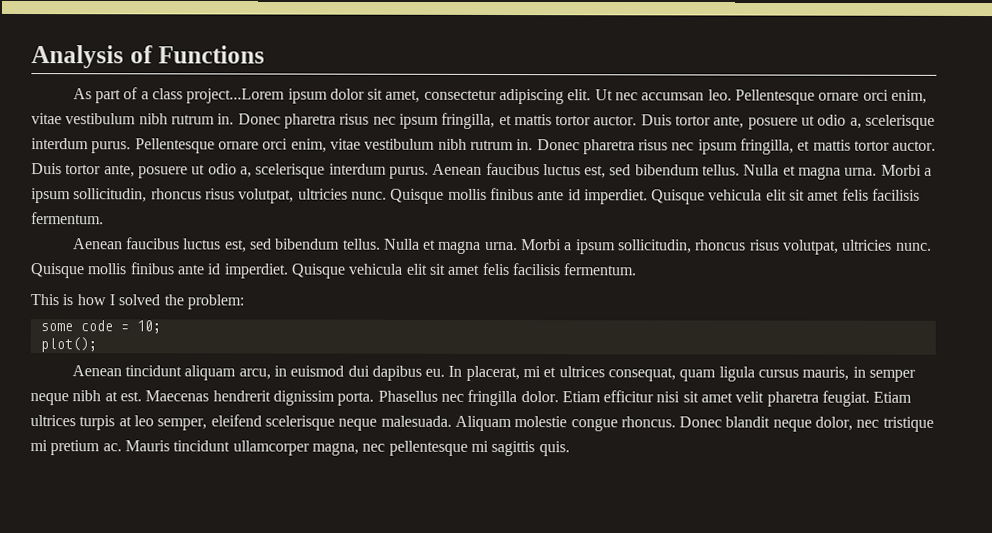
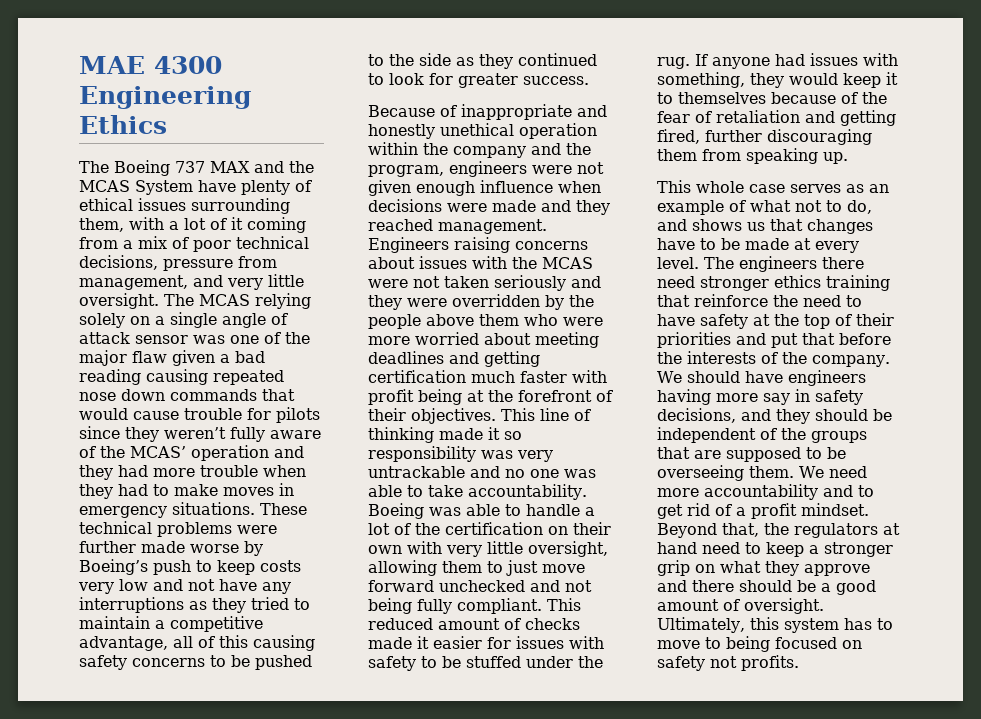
- Analysis of Functions
- As part of a class project...Lorem ipsum dolor sit amet, consectetur adipiscing elit. Ut nec accumsan leo. Pellentesque ornare orci enim, vitae vestibulum nibh rutrum in. Donec pharetra risus nec ipsum fringilla, et mattis tortor auctor. Duis tortor ante, posuere ut odio a, scelerisque interdum purus. Pellentesque ornare orci enim, vitae vestibulum nibh rutrum in. Donec pharetra risus nec ipsum fringilla, et mattis tortor auctor. Duis tortor ante, posuere ut odio a, scelerisque interdum purus. Aenean faucibus luctus est, sed bibendum tellus. Nulla et magna urna. Morbi a ipsum sollicitudin, rhoncus risus volutpat, ultricies nunc. Quisque mollis finibus ante id imperdiet. Quisque vehicula elit sit amet felis facilisis fermentum.
- Aenean faucibus luctus est, sed bibendum tellus. Nulla et magna urna. Morbi a ipsum sollicitudin, rhoncus risus volutpat, ultricies nunc. Quisque mollis finibus ante id imperdiet. Quisque vehicula elit sit amet felis facilisis fermentum.
- This is how I solved the problem:
- some code = 10;
- plot();
- Aenean tincidunt aliquam arcu, in euismod dui dapibus eu. In placerat, mi et ultrices consequat, quam ligula cursus mauris, in semper neque nibh at est. Maecenas hendrerit dignissim porta. Phasellus nec fringilla dolor. Etiam efficitur nisi sit amet velit pharetra feugiat. Etiam ultrices turpis at leo semper, eleifend scelerisque neque malesuada. Aliquam molestie congue rhoncus. Donec blandit neque dolor, nec tristique mi pretium ac. Mauris tincidunt ullamcorper magna, nec pellentesque mi sagittis quis.
+ MAE 4300 Engineering Ethics
+ The Boeing 737 MAX and the MCAS System have plenty of ethical issues surrounding them, with a lot of it coming from a mix of poor technical decisions, pressure from management, and very little oversight. The MCAS relying solely on a single angle of attack sensor was one of the major flaw given a bad reading causing repeated nose down commands that would cause trouble for pilots since they weren’t fully aware of the MCAS’ operation and they had more trouble when they had to make moves in emergency situations. These technical problems were further made worse by Boeing’s push to keep costs very low and not have any interruptions as they tried to maintain a competitive advantage, all of this causing safety concerns to be pushed to the side as they continued to look for greater success.
+ Because of inappropriate and honestly unethical operation within the company and the program, engineers were not given enough influence when decisions were made and they reached management. Engineers raising concerns about issues with the MCAS were not taken seriously and they were overridden by the people above them who were more worried about meeting deadlines and getting certification much faster with profit being at the forefront of their objectives. This line of thinking made it so responsibility was very untrackable and no one was able to take accountability. Boeing was able to handle a lot of the certification on their own with very little oversight, allowing them to just move forward unchecked and not being fully compliant. This reduced amount of checks made it easier for issues with safety to be stuffed under the rug. If anyone had issues with something, they would keep it to themselves because of the fear of retaliation and getting fired, further discouraging them from speaking up.
+ This whole case serves as an example of what not to do, and shows us that changes have to be made at every level. The engineers there need stronger ethics training that reinforce the need to have safety at the top of their priorities and put that before the interests of the company. We should have engineers having more say in safety decisions, and they should be independent of the groups that are supposed to be overseeing them. We need more accountability and to get rid of a profit mindset. Beyond that, the regulators at hand need to keep a stronger grip on what they approve and there should be a good amount of oversight. Ultimately, this system has to move to being focused on safety not profits.

